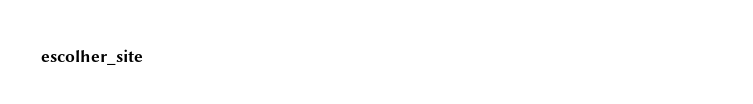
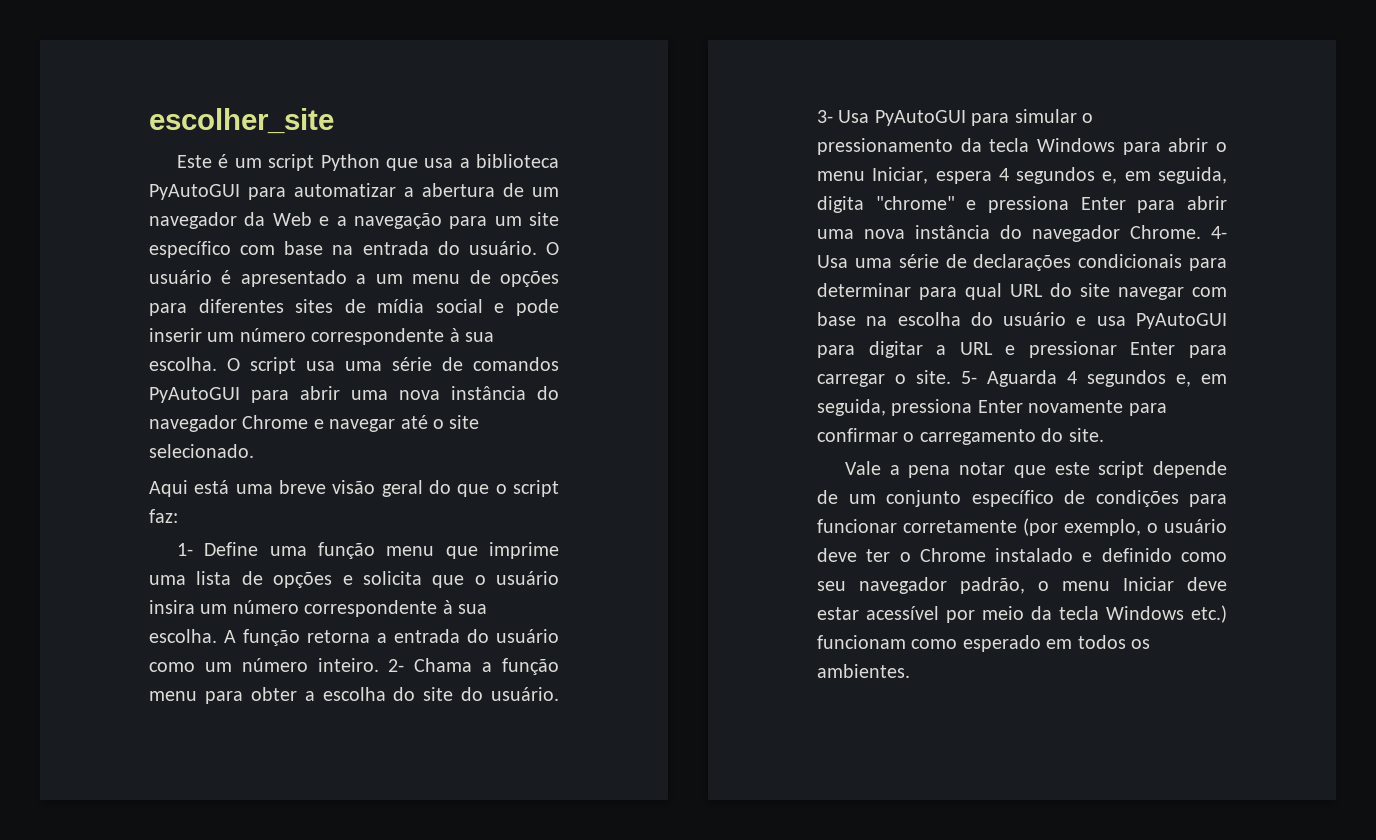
+ Este é um script Python que usa a biblioteca PyAutoGUI para automatizar a abertura de um navegador da Web e a navegação para um site específico com base na entrada do usuário. O usuário é apresentado a um menu de opções para diferentes sites de mídia social e pode inserir um número correspondente à sua escolha. O script usa uma série de comandos PyAutoGUI para abrir uma nova instância do navegador Chrome e navegar até o site selecionado.
+ Aqui está uma breve visão geral do que o script faz:
+ 1- Define uma função menu que imprime uma lista de opções e solicita que o usuário insira um número correspondente à sua escolha. A função retorna a entrada do usuário como um número inteiro. 2- Chama a função menu para obter a escolha do site do usuário. 3- Usa PyAutoGUI para simular o pressionamento da tecla Windows para abrir o menu Iniciar, espera 4 segundos e, em seguida, digita "chrome" e pressiona Enter para abrir uma nova instância do navegador Chrome. 4- Usa uma série de declarações condicionais para determinar para qual URL do site navegar com base na escolha do usuário e usa PyAutoGUI para digitar a URL e pressionar Enter para carregar o site. 5- Aguarda 4 segundos e, em seguida, pressiona Enter novamente para confirmar o carregamento do site.
+ Vale a pena notar que este script depende de um conjunto específico de condições para funcionar corretamente (por exemplo, o usuário deve ter o Chrome instalado e definido como seu navegador padrão, o menu Iniciar deve estar acessível por meio da tecla Windows etc.) funcionam como esperado em todos os ambientes.

